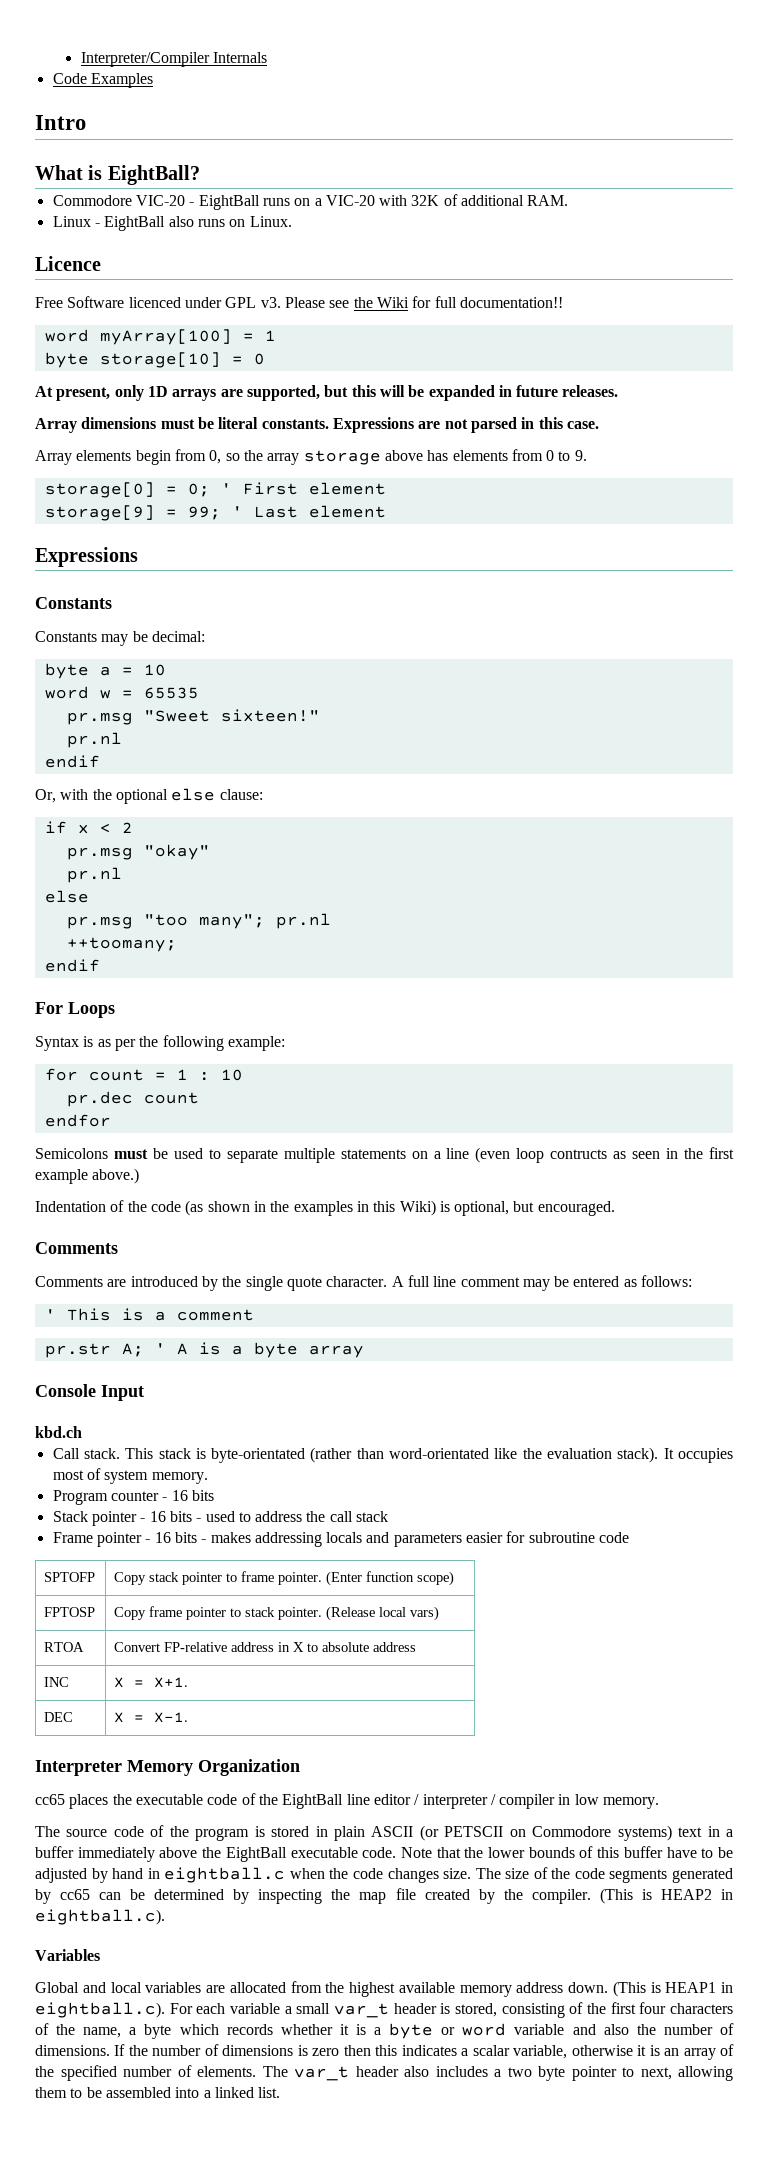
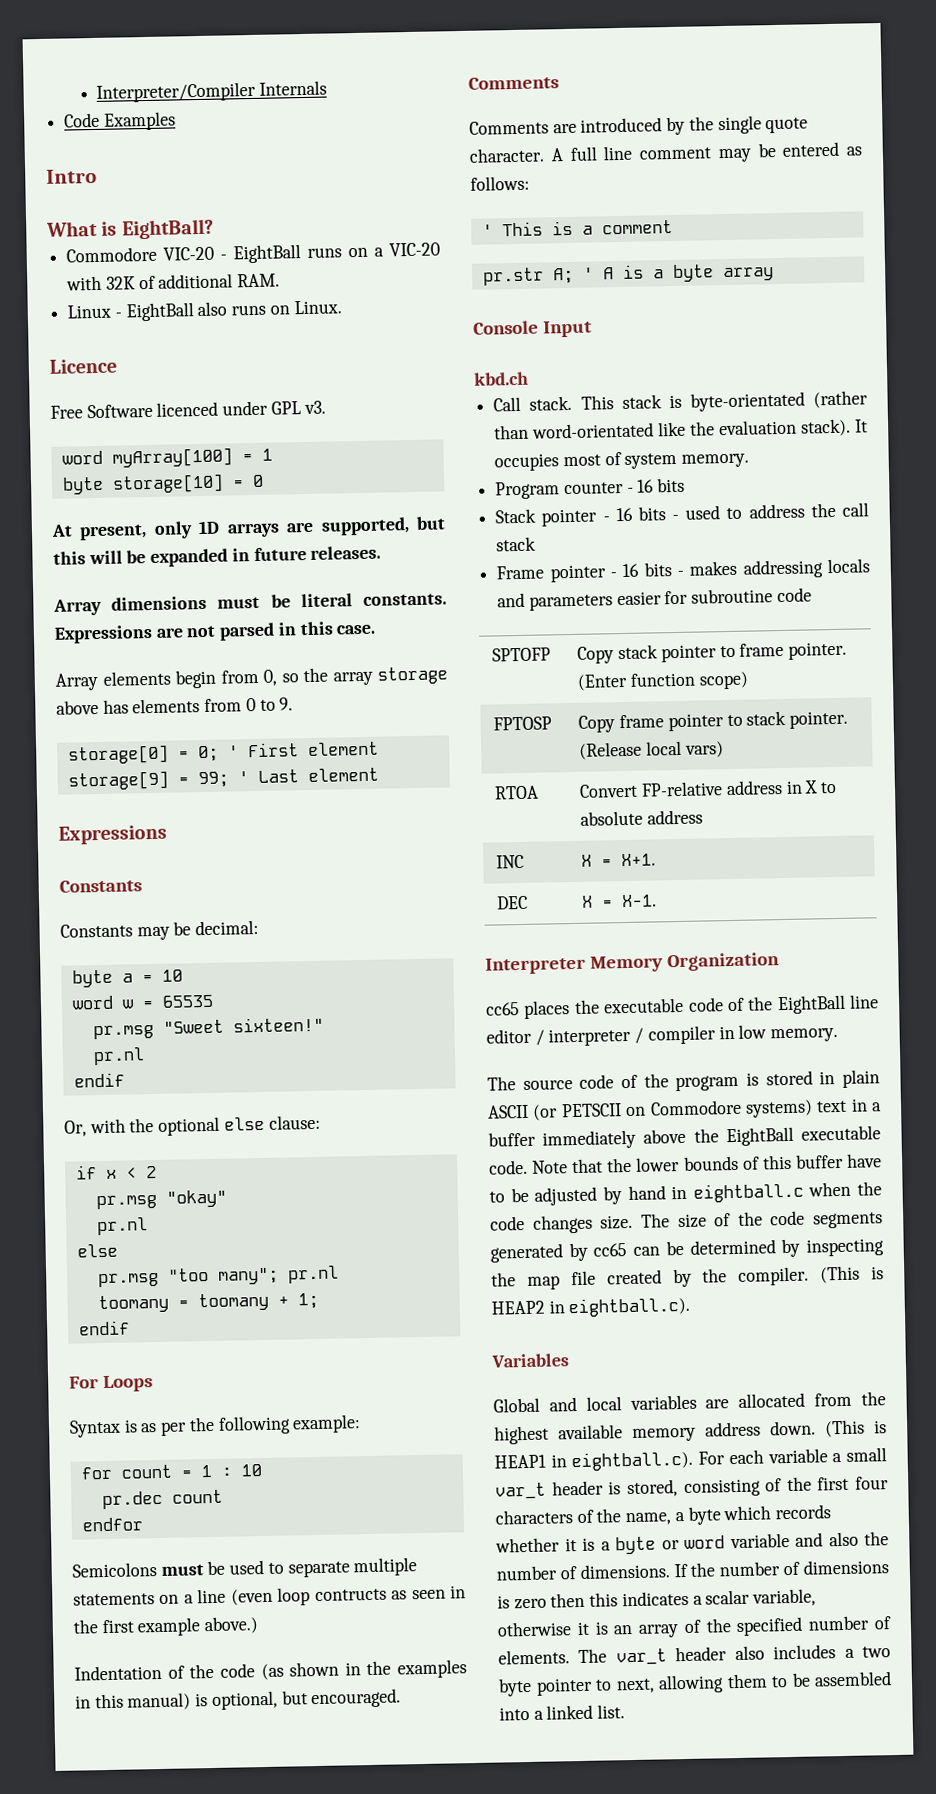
- Please see the Wiki for full documentation!!
- ++toomany;
+ toomany = toomany + 1;
- Indentation of the code (as shown in the examples in this Wiki) is optional, but encouraged.
+ Indentation of the code (as shown in the examples in this manual) is optional, but encouraged.

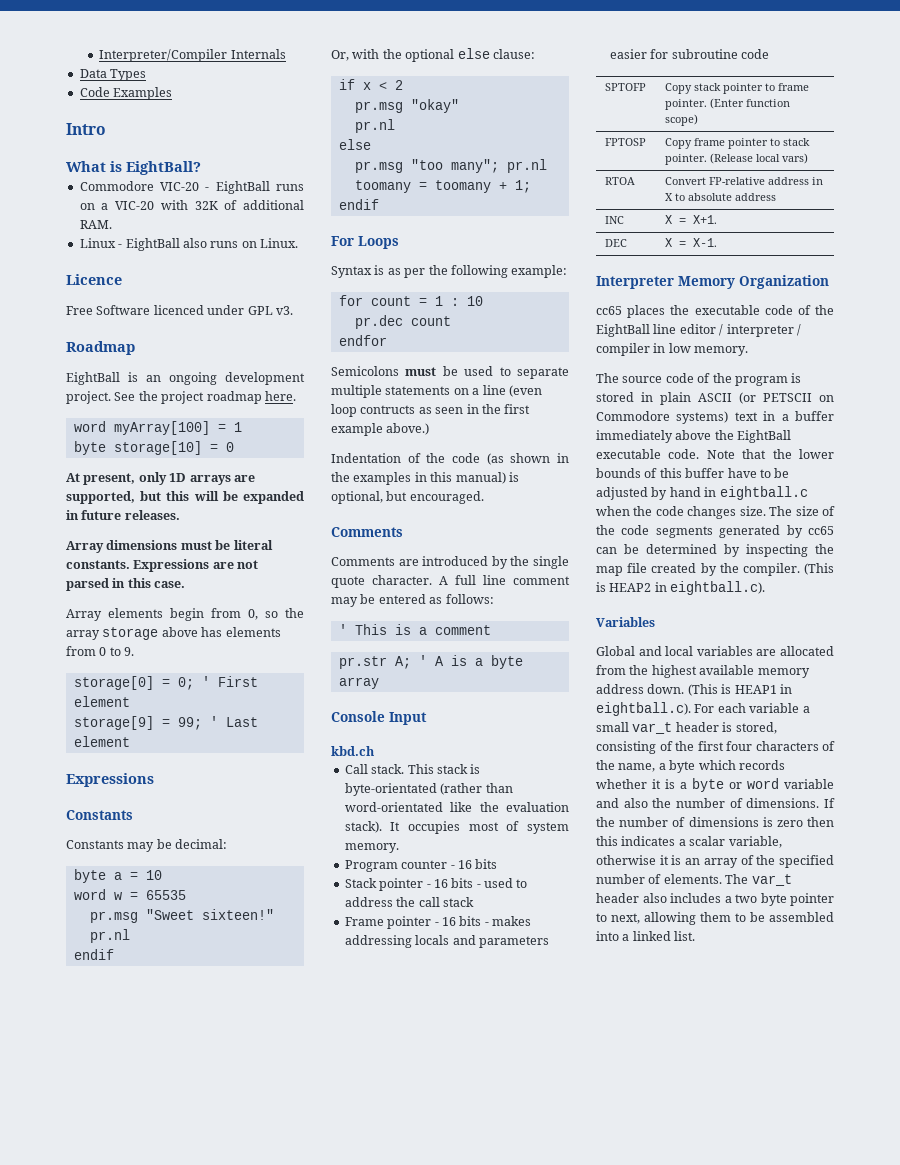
+ Data Types
+ Roadmap
+ EightBall is an ongoing development project. See the project roadmap here.

